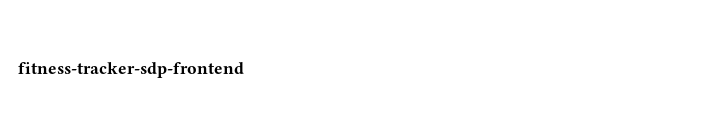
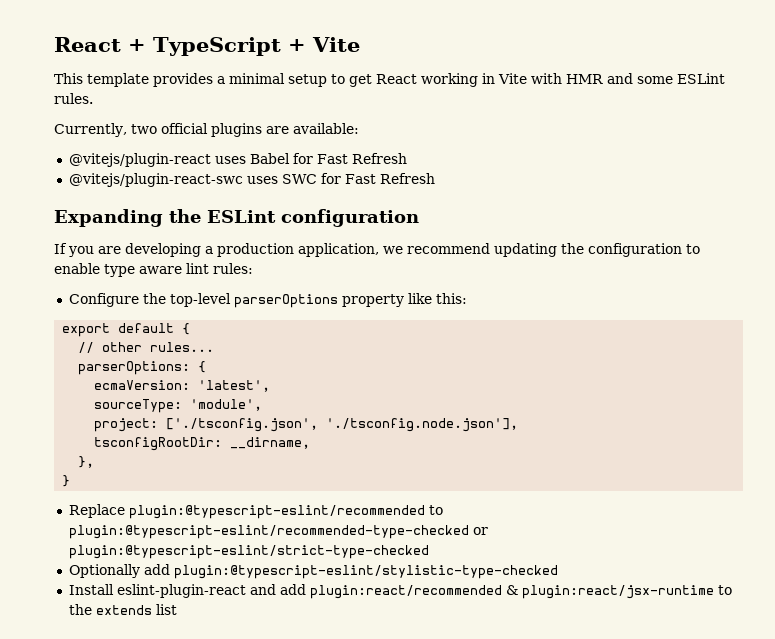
- fitness-tracker-sdp-frontend
+ React + TypeScript + Vite
+ This template provides a minimal setup to get React working in Vite with HMR and some ESLint rules.
+ Currently, two official plugins are available:
+ @vitejs/plugin-react uses Babel for Fast Refresh
+ @vitejs/plugin-react-swc uses SWC for Fast Refresh
+ Expanding the ESLint configuration
+ If you are developing a production application, we recommend updating the configuration to enable type aware lint rules:
+ Configure the top-level parserOptions property like this:
+ export default {
+ // other rules...
+ parserOptions: {
+ ecmaVersion: 'latest',
+ sourceType: 'module',
+ project: ['./tsconfig.json', './tsconfig.node.json'],
+ tsconfigRootDir: __dirname,
+ },
+ }
+ Replace plugin:@typescript-eslint/recommended to plugin:@typescript-eslint/recommended-type-checked or plugin:@typescript-eslint/strict-type-checked
+ Optionally add plugin:@typescript-eslint/stylistic-type-checked
+ Install eslint-plugin-react and add plugin:react/recommended & plugin:react/jsx-runtime to the extends list

